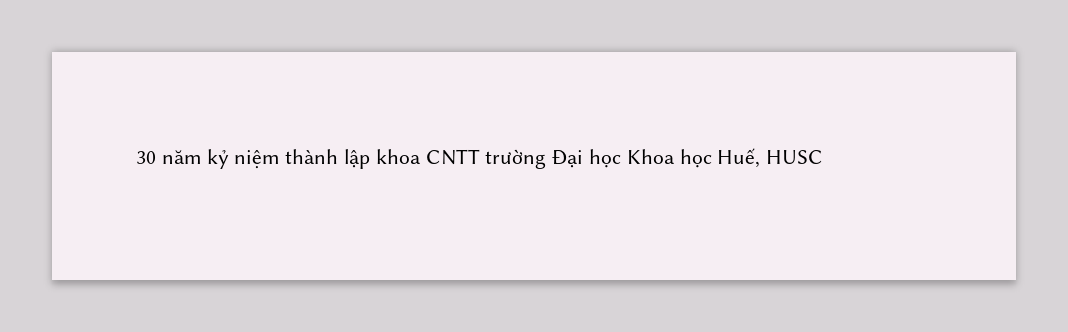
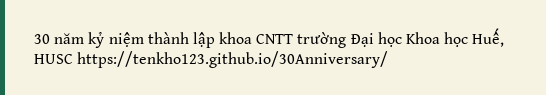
- 30 năm kỷ niệm thành lập khoa CNTT trường Đại học Khoa học Huế, HUSC
+ 30 năm kỷ niệm thành lập khoa CNTT trường Đại học Khoa học Huế, HUSC https://tenkho123.github.io/30Anniversary/

